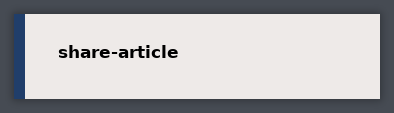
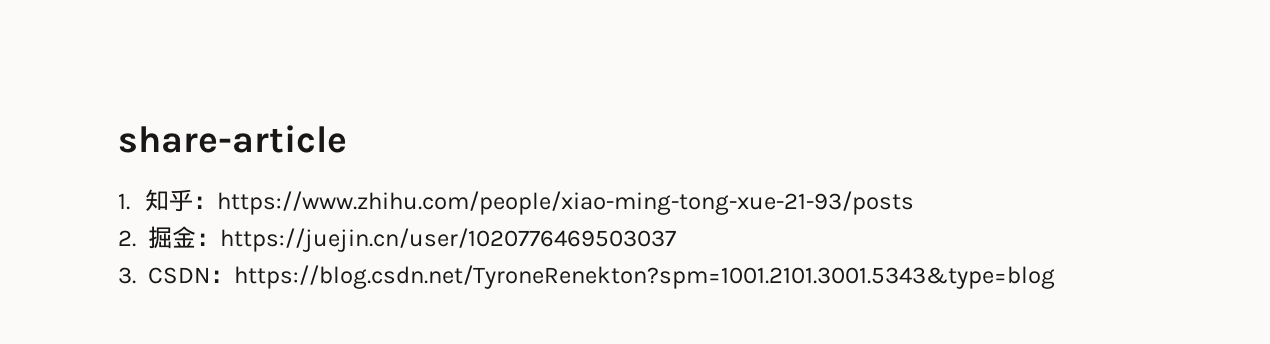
+ 1.知乎：https://www.zhihu.com/people/xiao-ming-tong-xue-21-93/posts
+ 2.掘金：https://juejin.cn/user/1020776469503037
+ 3. CSDN：https://blog.csdn.net/TyroneRenekton?spm=1001.2101.3001.5343&type=blog

